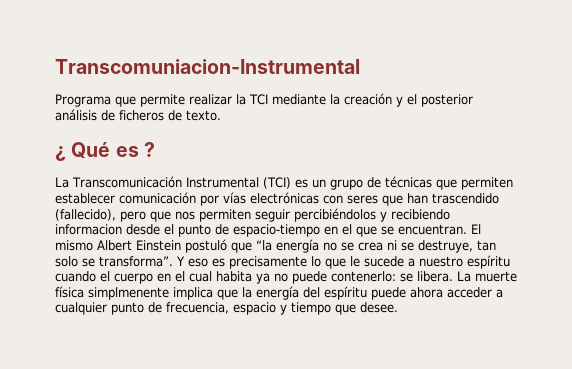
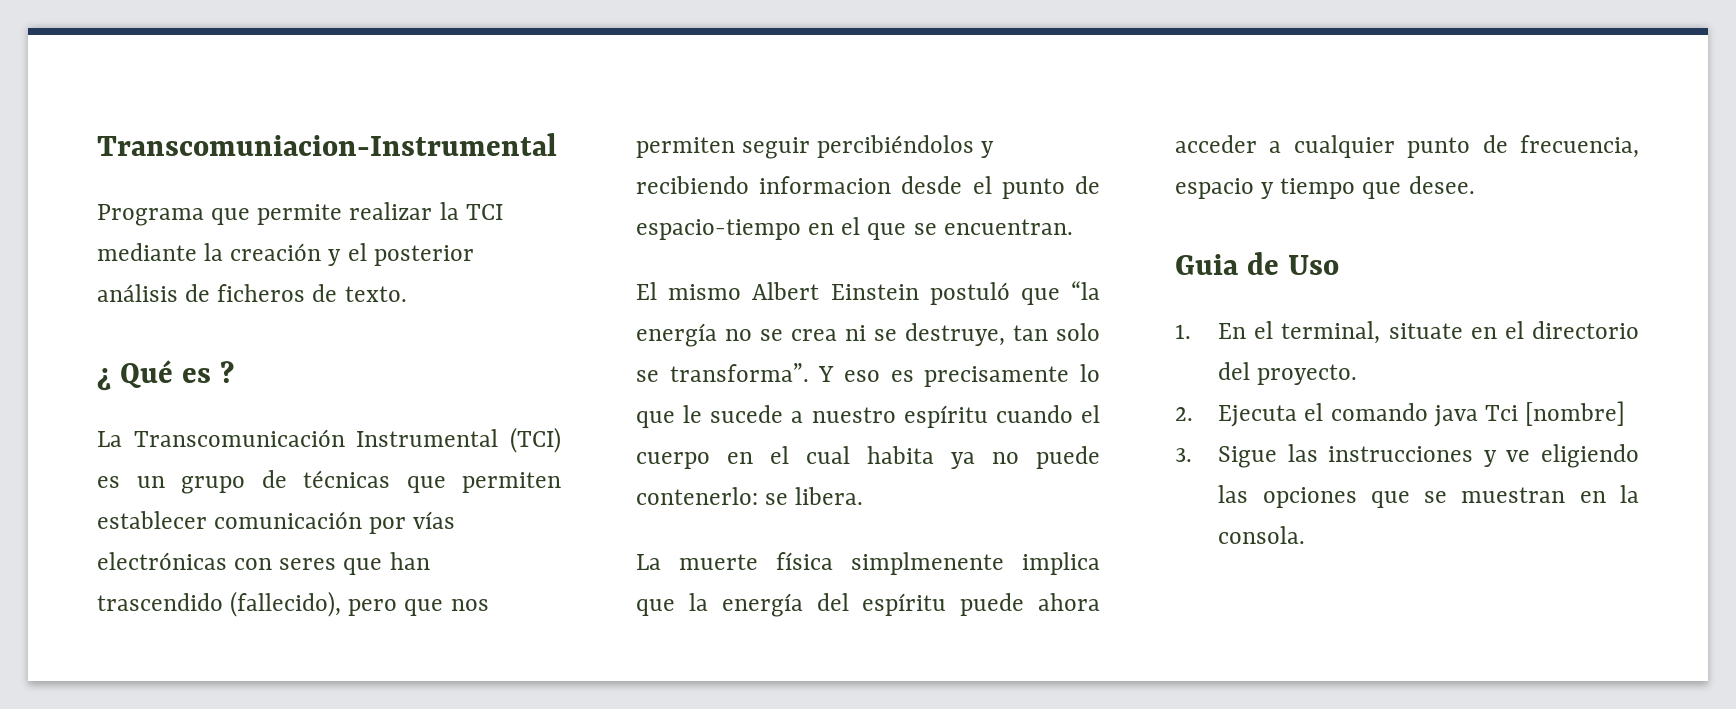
- La Transcomunicación Instrumental (TCI) es un grupo de técnicas que permiten establecer comunicación por vías electrónicas con seres que han trascendido (fallecido), pero que nos permiten seguir percibiéndolos y recibiendo informacion desde el punto de espacio-tiempo en el que se encuentran. El mismo Albert Einstein postuló que “la energía no se crea ni se destruye, tan solo se transforma”.
+ La Transcomunicación Instrumental (TCI) es un grupo de técnicas que permiten establecer comunicación por vías electrónicas con seres que han trascendido (fallecido), pero que nos permiten seguir percibiéndolos y recibiendo informacion desde el punto de espacio-tiempo en el que se encuentran.
+ El mismo Albert Einstein postuló que “la energía no se crea ni se destruye, tan solo se transforma”.
- Y eso es precisamente lo que le sucede a nuestro espíritu cuando el cuerpo en el cual habita ya no puede contenerlo: se libera. La muerte física simplmenente implica que la energía del espíritu puede ahora acceder a cualquier punto de frecuencia, espacio y tiempo que desee.
+ Y eso es precisamente lo que le sucede a nuestro espíritu cuando el cuerpo en el cual habita ya no puede contenerlo: se libera.
+ La muerte física simplmenente implica que la energía del espíritu puede ahora acceder a cualquier punto de frecuencia, espacio y tiempo que desee.
+ Guia de Uso
+ 1. En el terminal, situate en el directorio del proyecto.
+ 2. Ejecuta el comando java Tci [nombre]
+ 3. Sigue las instrucciones y ve eligiendo las opciones que se muestran en la consola.

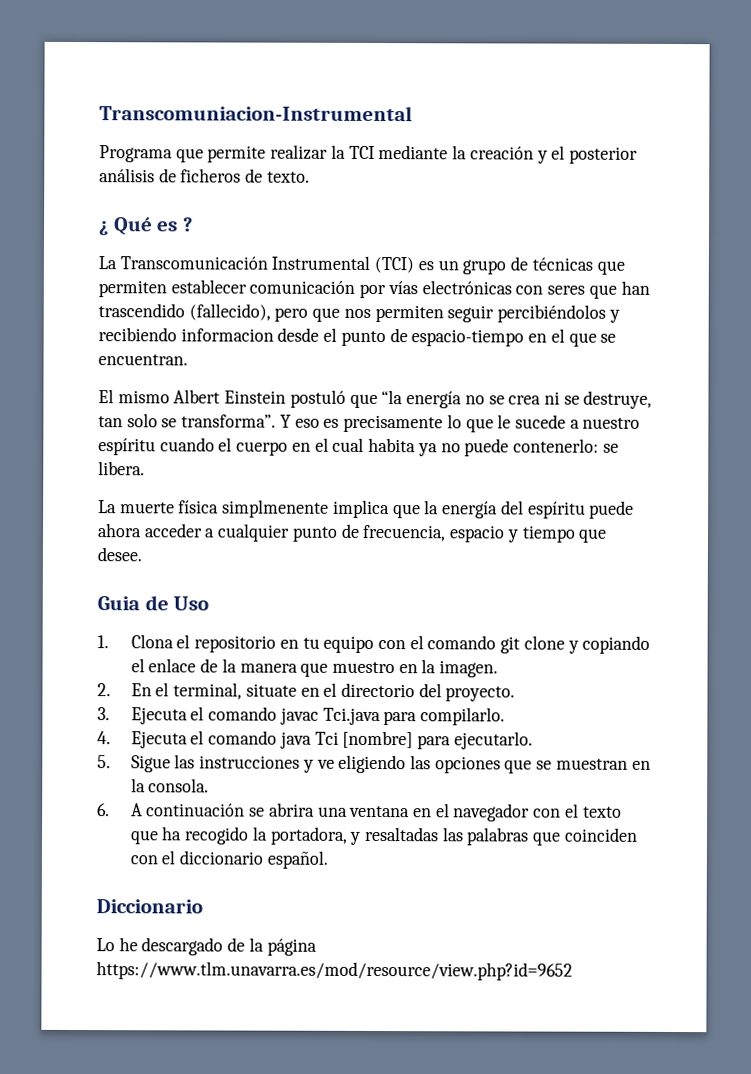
- 1. En el terminal, situate en el directorio del proyecto.
+ 1. Clona el repositorio en tu equipo con el comando git clone y copiando el enlace de la manera que muestro en la imagen.
+ 2. En el terminal, situate en el directorio del proyecto.
- 2. Ejecuta el comando java Tci [nombre]
- 3. Sigue las instrucciones y ve eligiendo las opciones que se muestran en la consola.
+ 3. Ejecuta el comando javac Tci.java para compilarlo.
+ 4. Ejecuta el comando java Tci [nombre] para ejecutarlo.
+ 5. Sigue las instrucciones y ve eligiendo las opciones que se muestran en la consola.
+ 6. A continuación se abrira una ventana en el navegador con el texto que ha recogido la portadora, y resaltadas las palabras que coinciden con el diccionario español.
+ Diccionario
+ Lo he descargado de la página https://www.tlm.unavarra.es/mod/resource/view.php?id=9652

